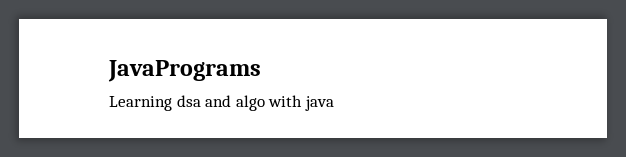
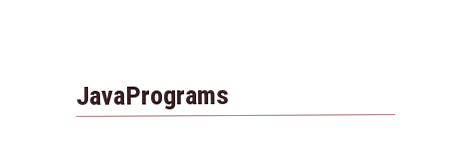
- Learning dsa and algo with java

